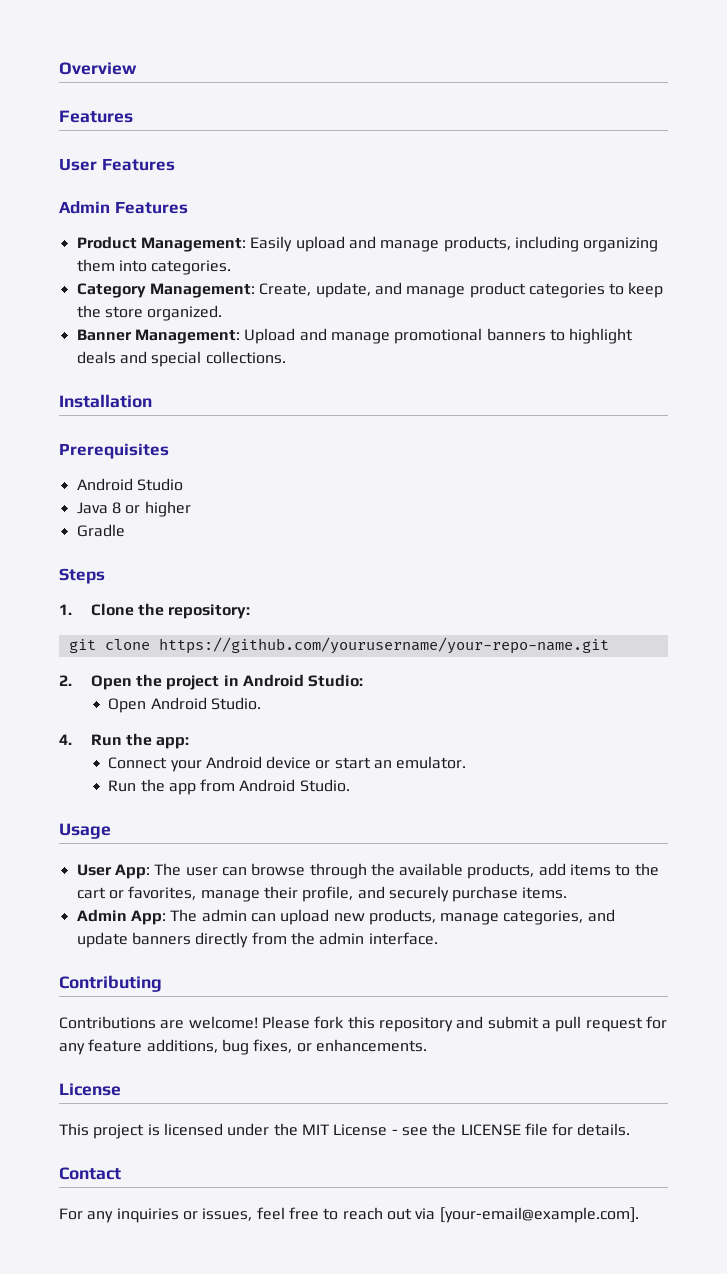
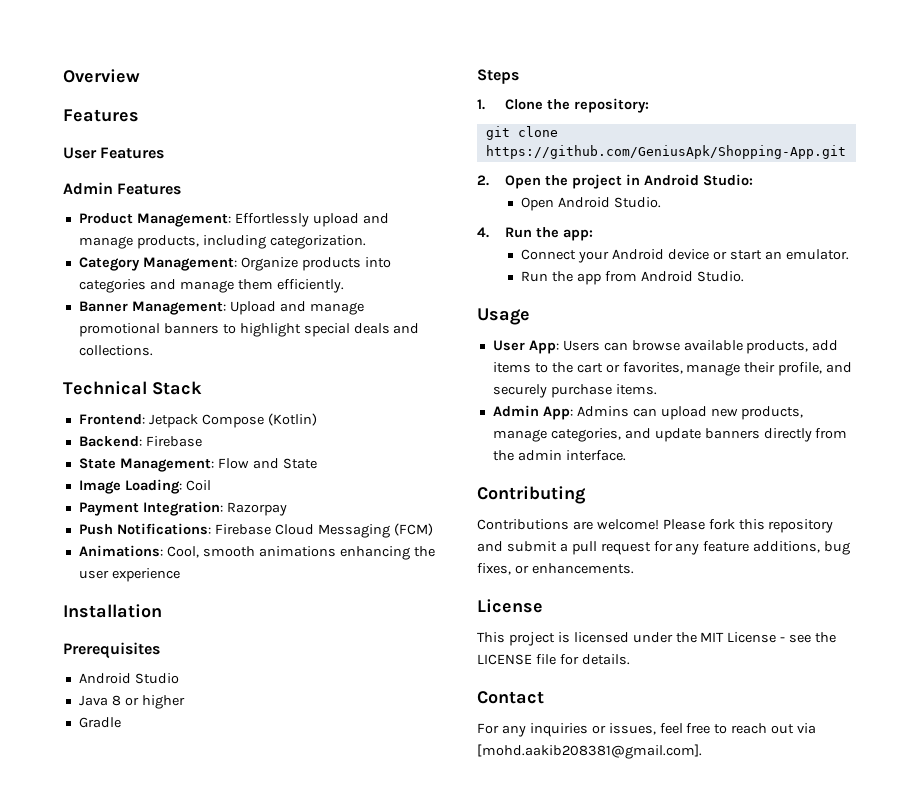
- Product Management: Easily upload and manage products, including organizing them into categories.
- Category Management: Create, update, and manage product categories to keep the store organized.
+ Product Management: Effortlessly upload and manage products, including categorization.
+ Category Management: Organize products into categories and manage them efficiently.
- Banner Management: Upload and manage promotional banners to highlight deals and special collections.
+ Banner Management: Upload and manage promotional banners to highlight special deals and collections.
+ Technical Stack
+ Frontend: Jetpack Compose (Kotlin)
+ Backend: Firebase
+ State Management: Flow and State
+ Image Loading: Coil
+ Payment Integration: Razorpay
+ Push Notifications: Firebase Cloud Messaging (FCM)
+ Animations: Cool, smooth animations enhancing the user experience
- git clone https://github.com/yourusername/your-repo-name.git
+ git clone https://github.com/GeniusApk/Shopping-App.git
- User App: The user can browse through the available products, add items to the cart or favorites, manage their profile, and securely purchase items.
+ User App: Users can browse available products, add items to the cart or favorites, manage their profile, and securely purchase items.
- Admin App: The admin can upload new products, manage categories, and update banners directly from the admin interface.
+ Admin App: Admins can upload new products, manage categories, and update banners directly from the admin interface.
- For any inquiries or issues, feel free to reach out via [your-email@example.com].
+ For any inquiries or issues, feel free to reach out via [mohd.aakib208381@gmail.com].

